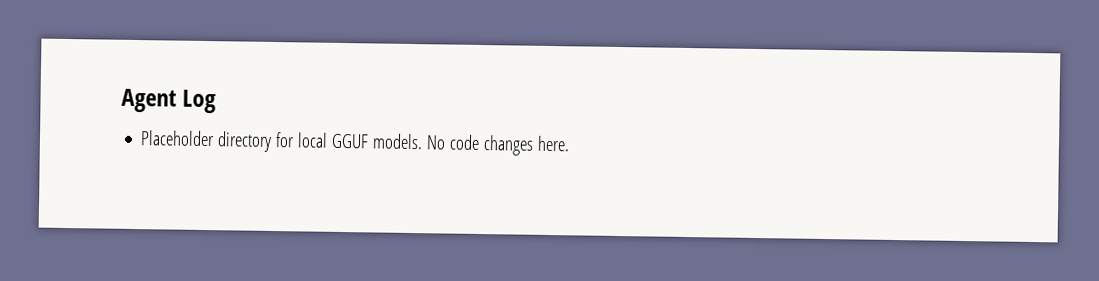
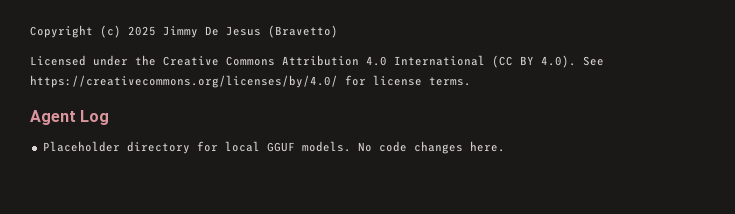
+ Copyright (c) 2025 Jimmy De Jesus (Bravetto)
+ Licensed under the Creative Commons Attribution 4.0 International (CC BY 4.0). See https://creativecommons.org/licenses/by/4.0/ for license terms.

